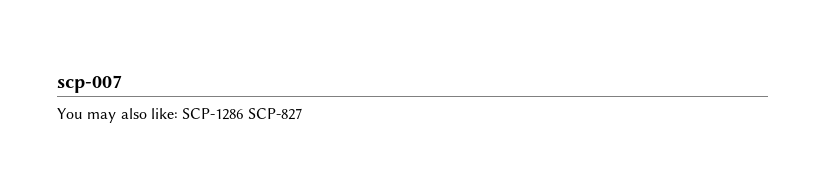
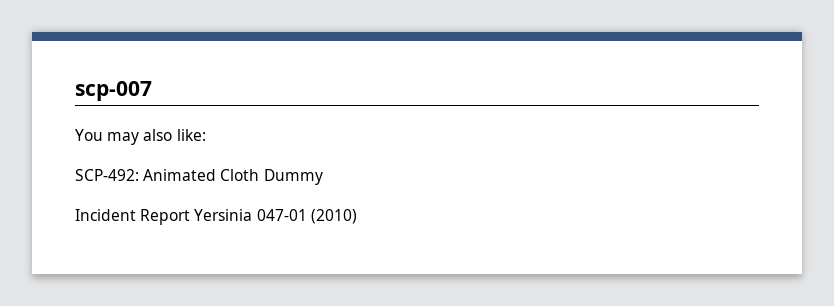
- You may also like: SCP-1286 SCP-827
+ You may also like:
+ SCP-492: Animated Cloth Dummy
+ Incident Report Yersinia 047-01 (2010)

